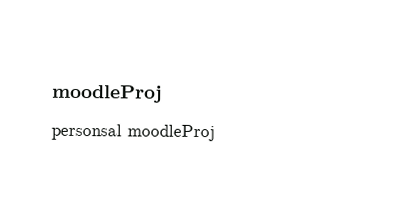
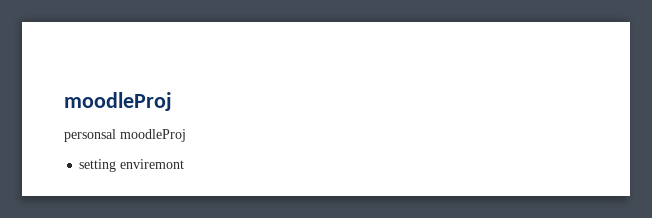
+ setting enviremont

